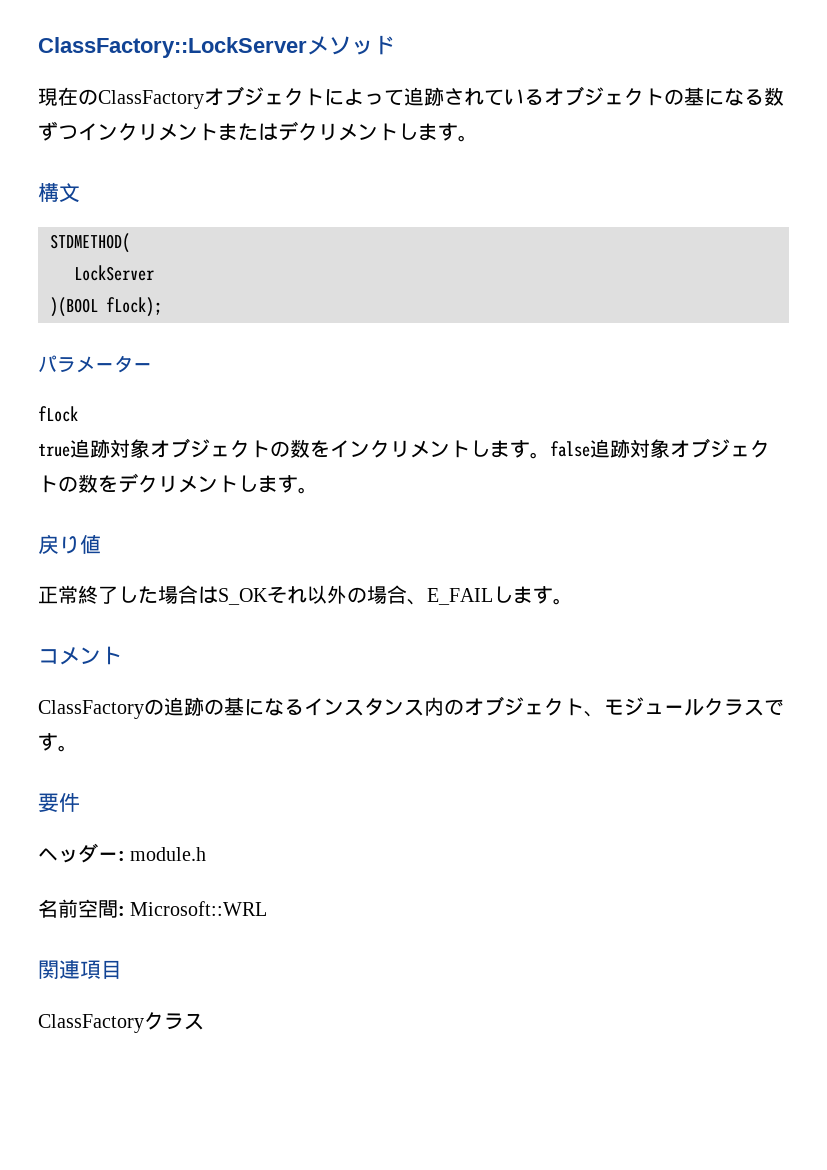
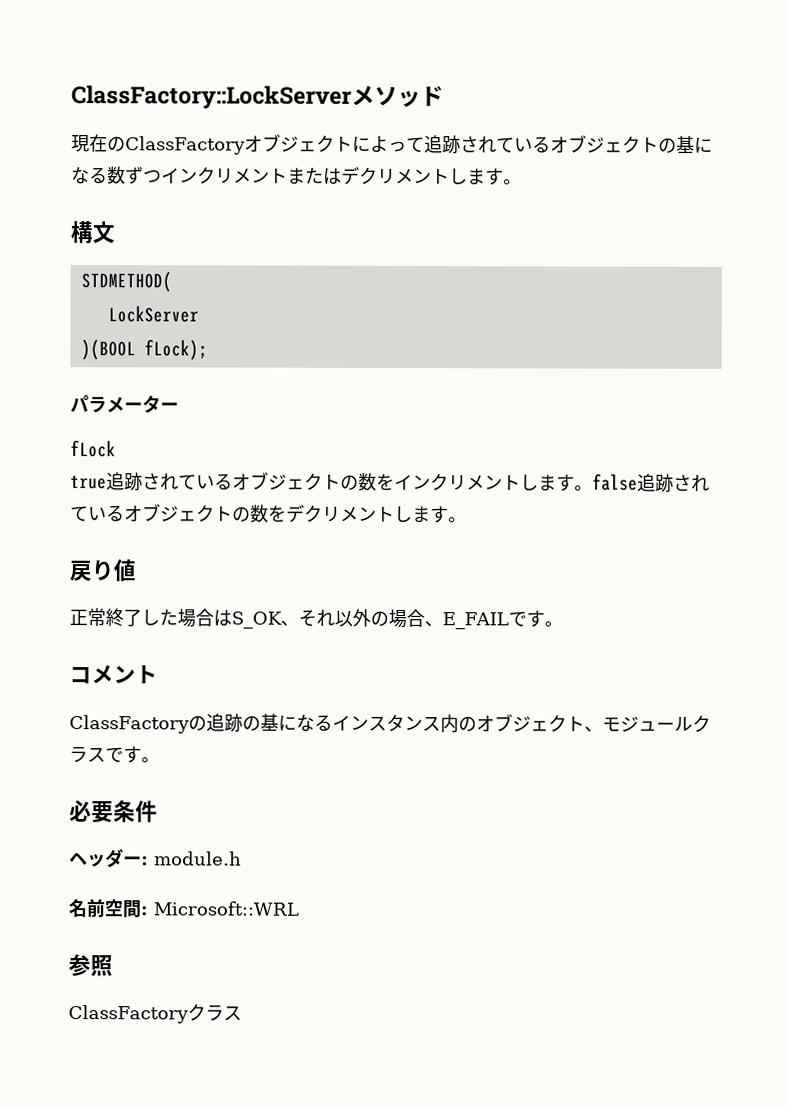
- true追跡対象オブジェクトの数をインクリメントします。false追跡対象オブジェクトの数をデクリメントします。
+ true追跡されているオブジェクトの数をインクリメントします。false追跡されているオブジェクトの数をデクリメントします。
- 正常終了した場合はS_OKそれ以外の場合、E_FAILします。
+ 正常終了した場合はS_OK、それ以外の場合、E_FAILです。
- 要件
+ 必要条件
- 関連項目
+ 参照

